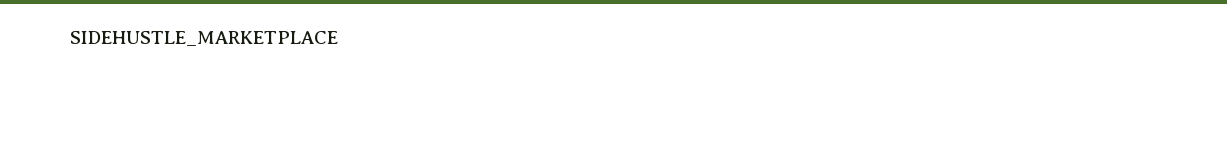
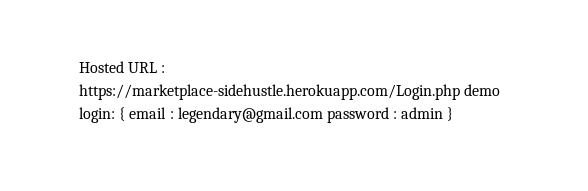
- SIDEHUSTLE_MARKETPLACE
+ Hosted URL : https://marketplace-sidehustle.herokuapp.com/Login.php demo login: { email : legendary@gmail.com password : admin }

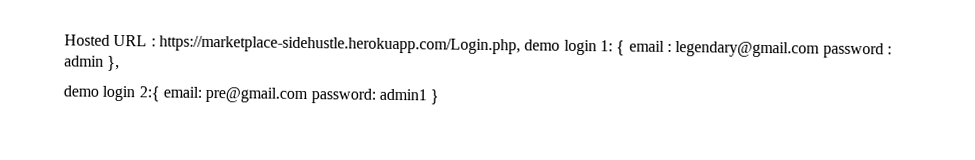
- Hosted URL : https://marketplace-sidehustle.herokuapp.com/Login.php demo login: { email : legendary@gmail.com password : admin }
+ Hosted URL : https://marketplace-sidehustle.herokuapp.com/Login.php, demo login 1: { email : legendary@gmail.com password : admin },
+ demo login 2:{ email: pre@gmail.com password: admin1 }

